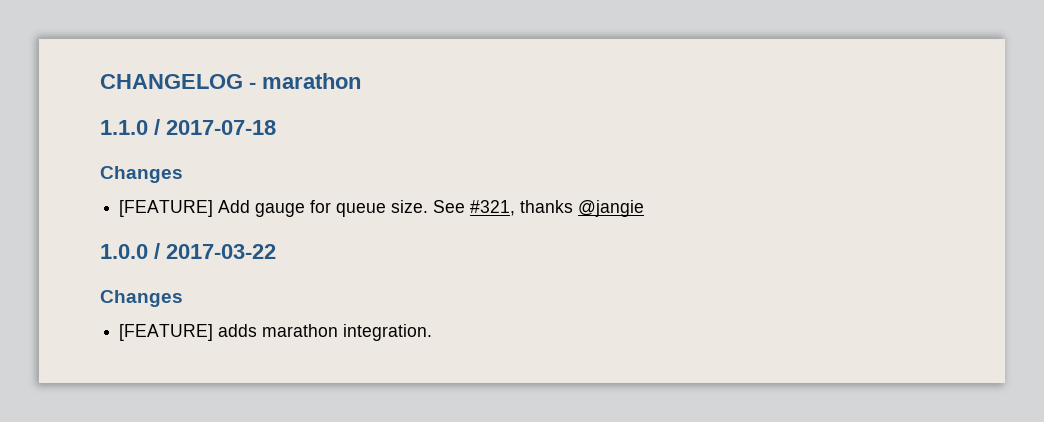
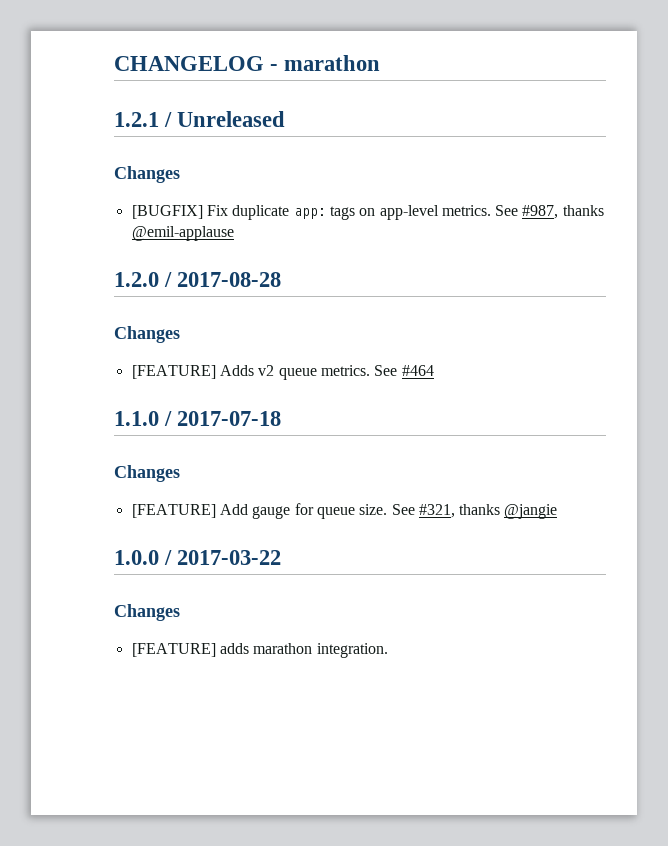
+ 1.2.1 / Unreleased
+ Changes
+ [BUGFIX] Fix duplicate app: tags on app-level metrics. See #987, thanks @emil-applause
+ 1.2.0 / 2017-08-28
+ Changes
+ [FEATURE] Adds v2 queue metrics. See #464

